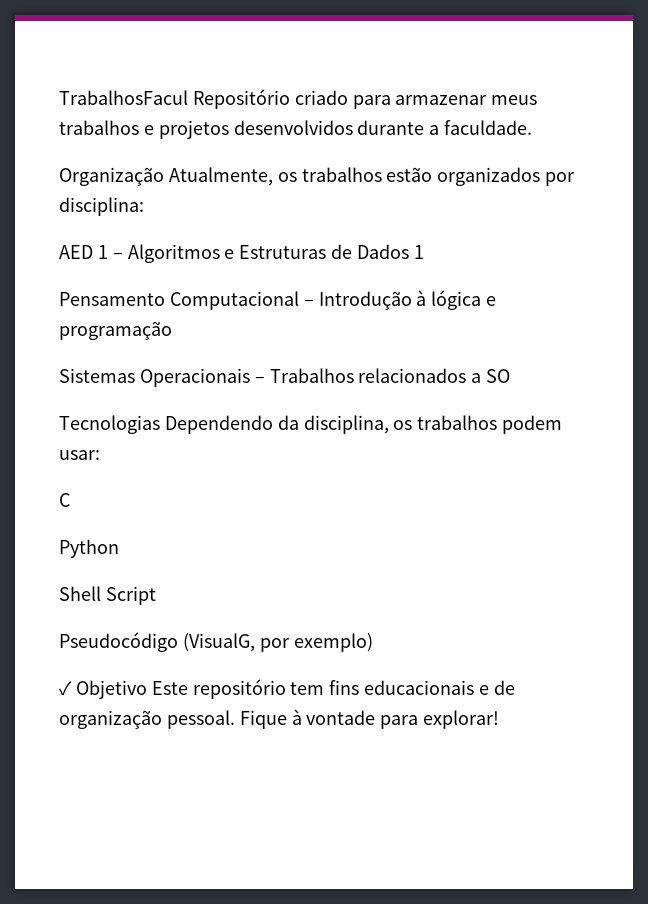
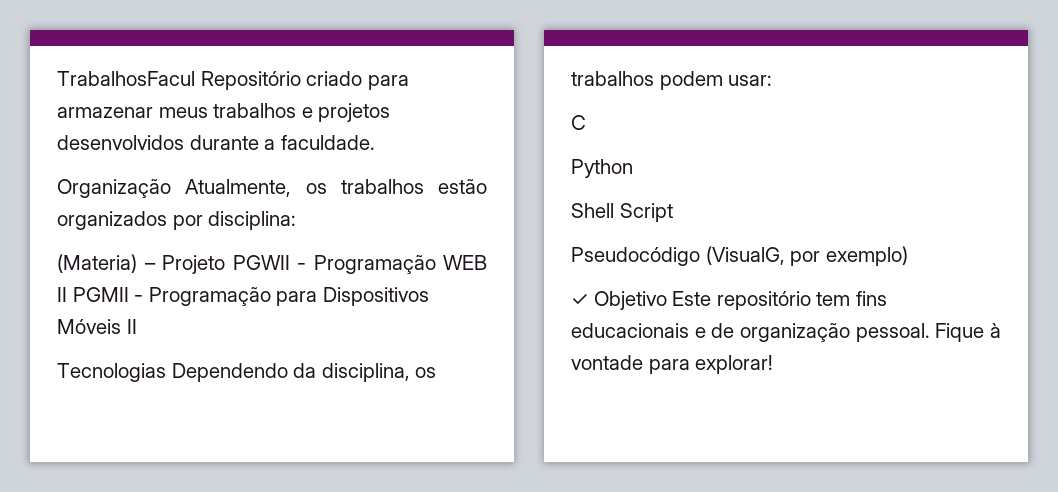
- AED 1 – Algoritmos e Estruturas de Dados 1
- Pensamento Computacional – Introdução à lógica e programação
- Sistemas Operacionais – Trabalhos relacionados a SO
+ (Materia) – Projeto PGWII - Programação WEB II PGMII - Programação para Dispositivos Móveis II

